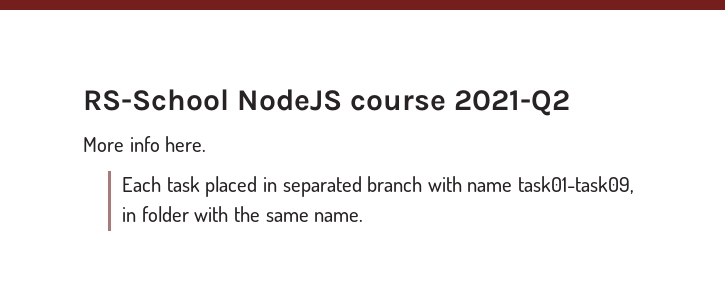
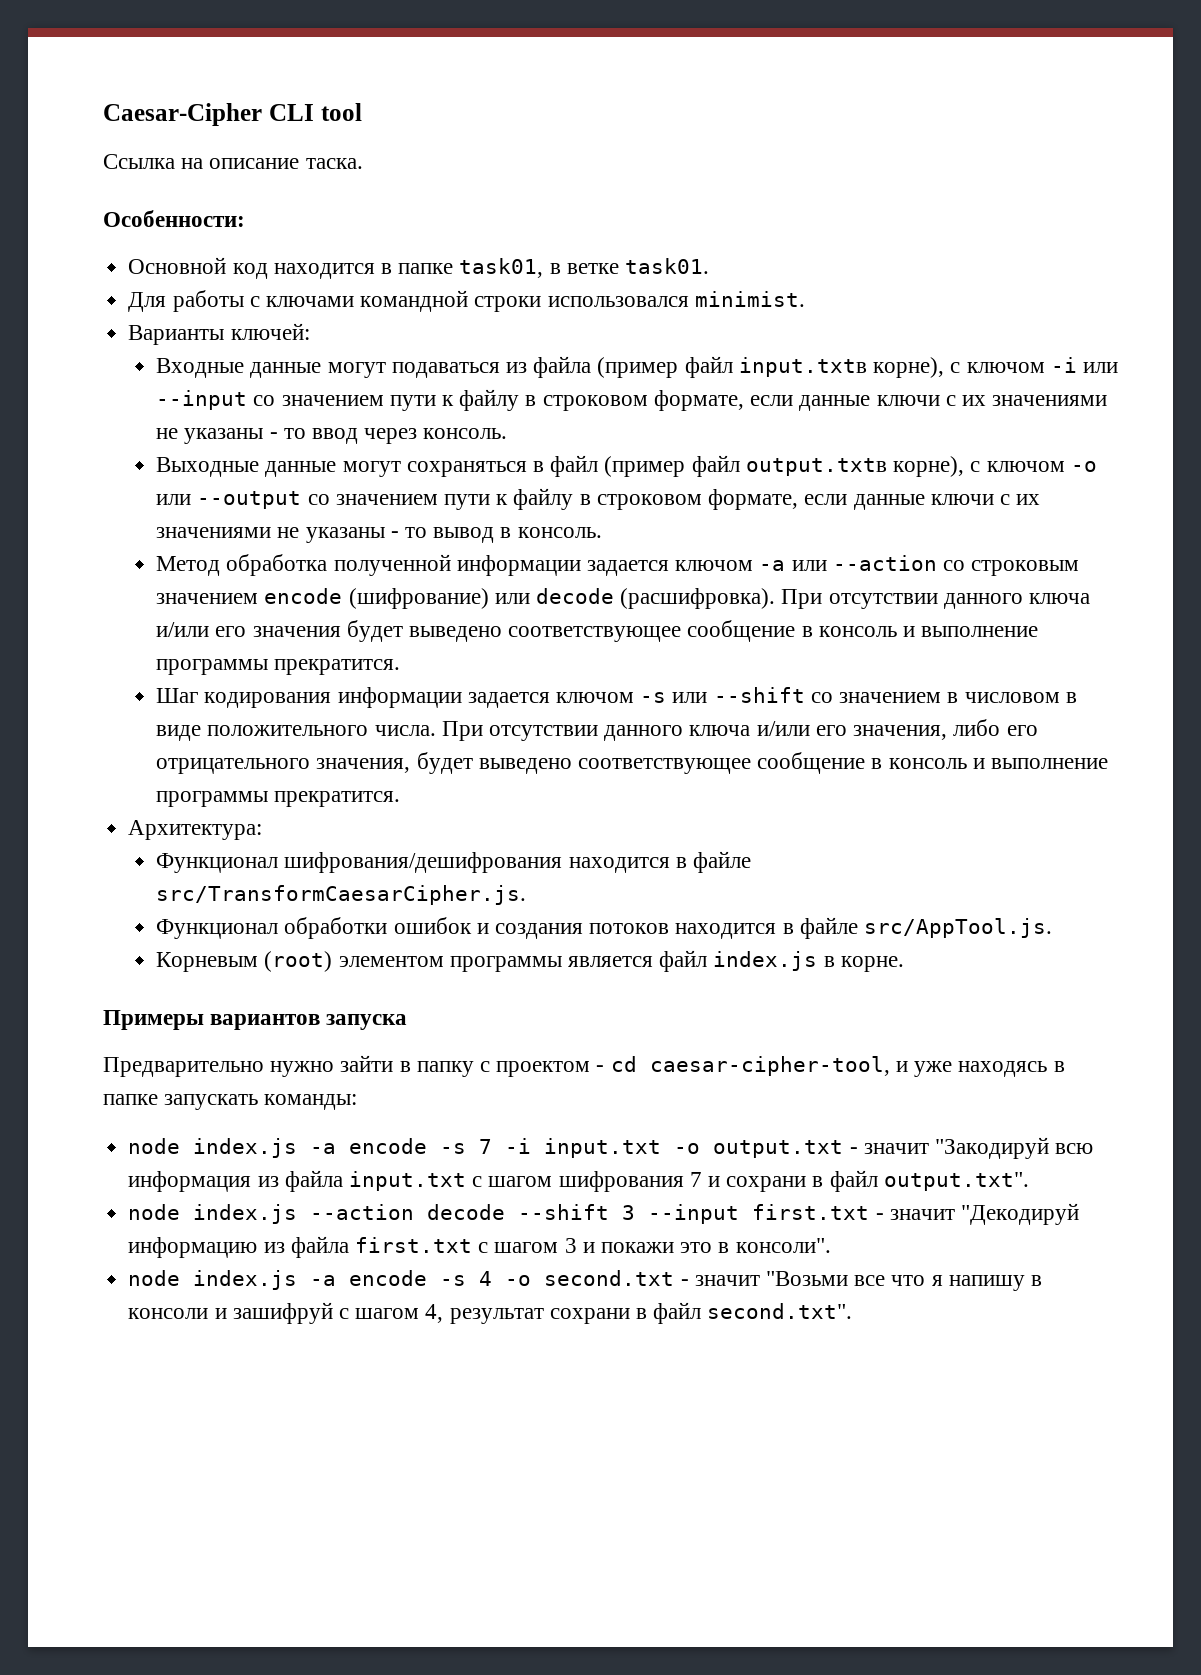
- RS-School NodeJS course 2021-Q2
- More info here.
- Each task placed in separated branch with name task01-task09, in folder with the same name.
+ Caesar-Cipher CLI tool
+ Ссылка на описание таска.
+ Особенности:
+ Основной код находится в папке task01, в ветке task01.
+ Для работы с ключами командной строки использовался minimist.
+ Варианты ключей:
+ Входные данные могут подаваться из файла (пример файл input.txtв корне), с ключом -i или --input со значением пути к файлу в строковом формате, если данные ключи с их значениями не указаны - то ввод через консоль.
+ Выходные данные могут сохраняться в файл (пример файл output.txtв корне), с ключом -o или --output со значением пути к файлу в строковом формате, если данные ключи с их значениями не указаны - то вывод в консоль.
+ Метод обработка полученной информации задается ключом -a или --action со строковым значением encode (шифрование) или decode (расшифровка). При отсутствии данного ключа и/или его значения будет выведено соответствующее сообщение в консоль и выполнение программы прекратится.
+ Шаг кодирования информации задается ключом -s или --shift со значением в числовом в виде положительного числа. При отсутствии данного ключа и/или его значения, либо его отрицательного значения, будет выведено соответствующее сообщение в консоль и выполнение программы прекратится.
+ Архитектура:
+ Функционал шифрования/дешифрования находится в файле src/TransformCaesarCipher.js.
+ Функционал обработки ошибок и создания потоков находится в файле src/AppTool.js.
+ Корневым (root) элементом программы является файл index.js в корне.
+ Примеры вариантов запуска
+ Предварительно нужно зайти в папку с проектом - cd caesar-cipher-tool, и уже находясь в папке запускать команды:
+ node index.js -a encode -s 7 -i input.txt -o output.txt - значит "Закодируй всю информация из файла input.txt с шагом шифрования 7 и сохрани в файл output.txt".
+ node index.js --action decode --shift 3 --input first.txt - значит "Декодируй информацию из файла first.txt с шагом 3 и покажи это в консоли".
+ node index.js -a encode -s 4 -o second.txt - значит "Возьми все что я напишу в консоли и зашифруй с шагом 4, результат сохрани в файл second.txt".

